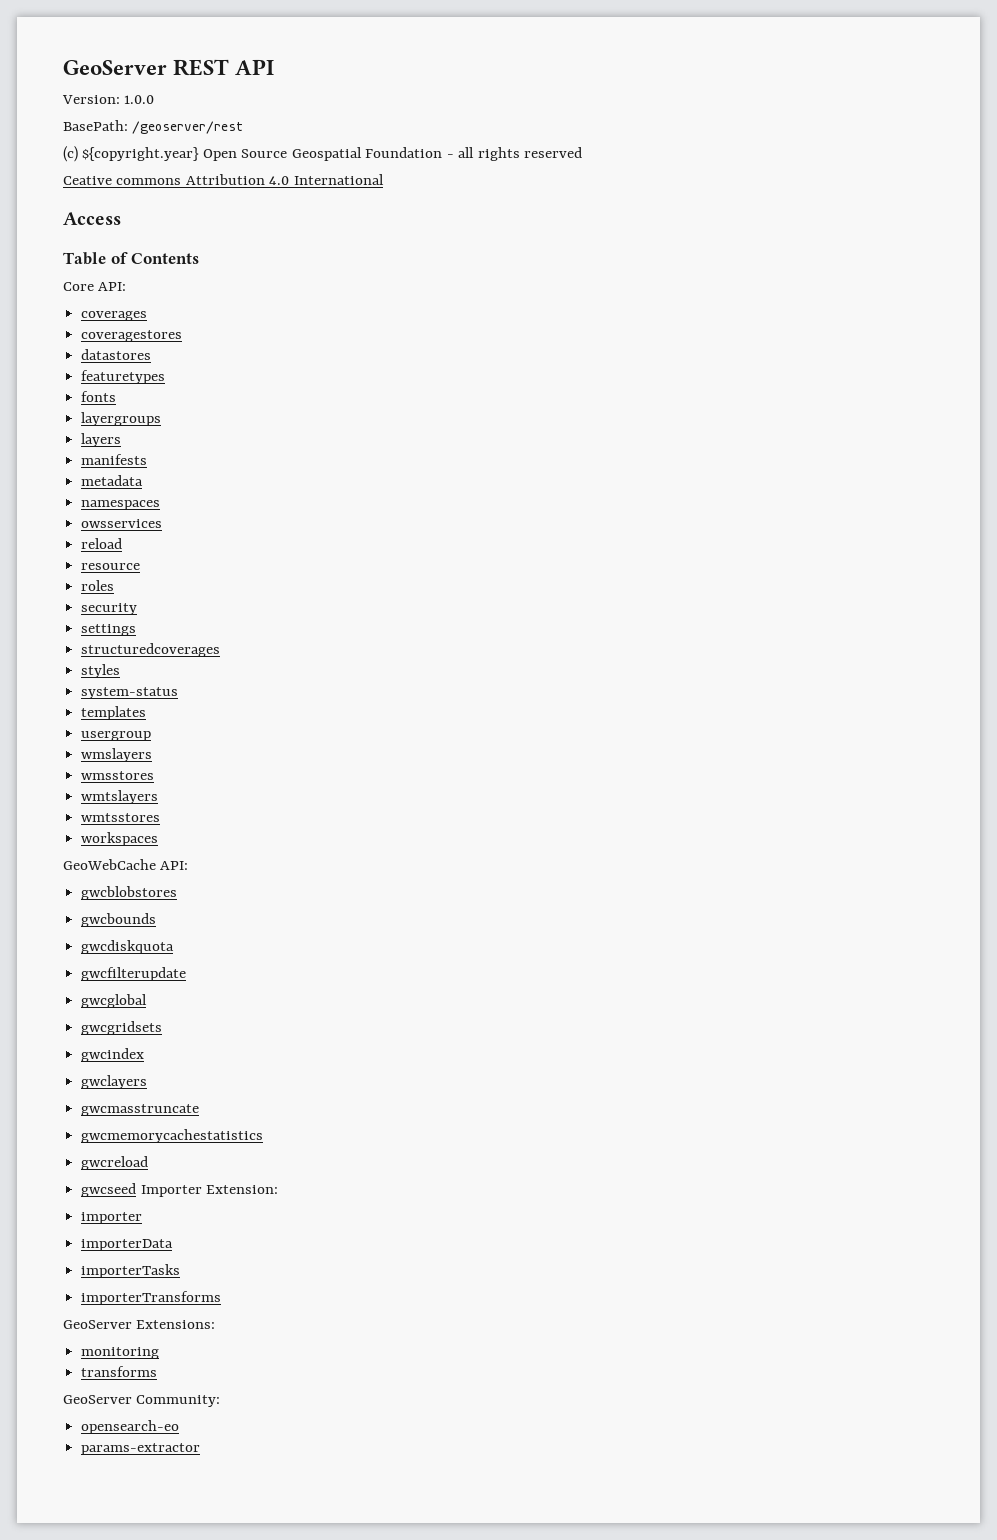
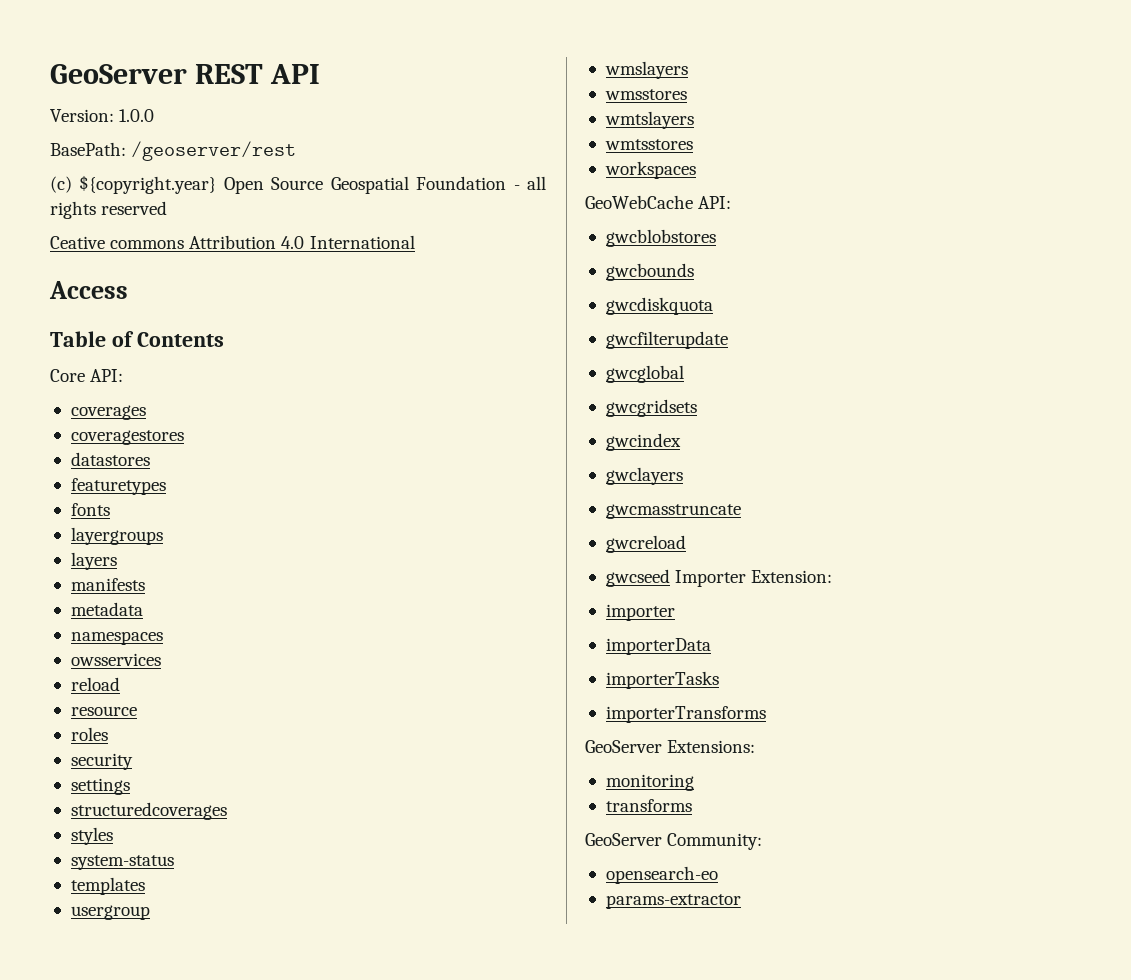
- gwcmemorycachestatistics

